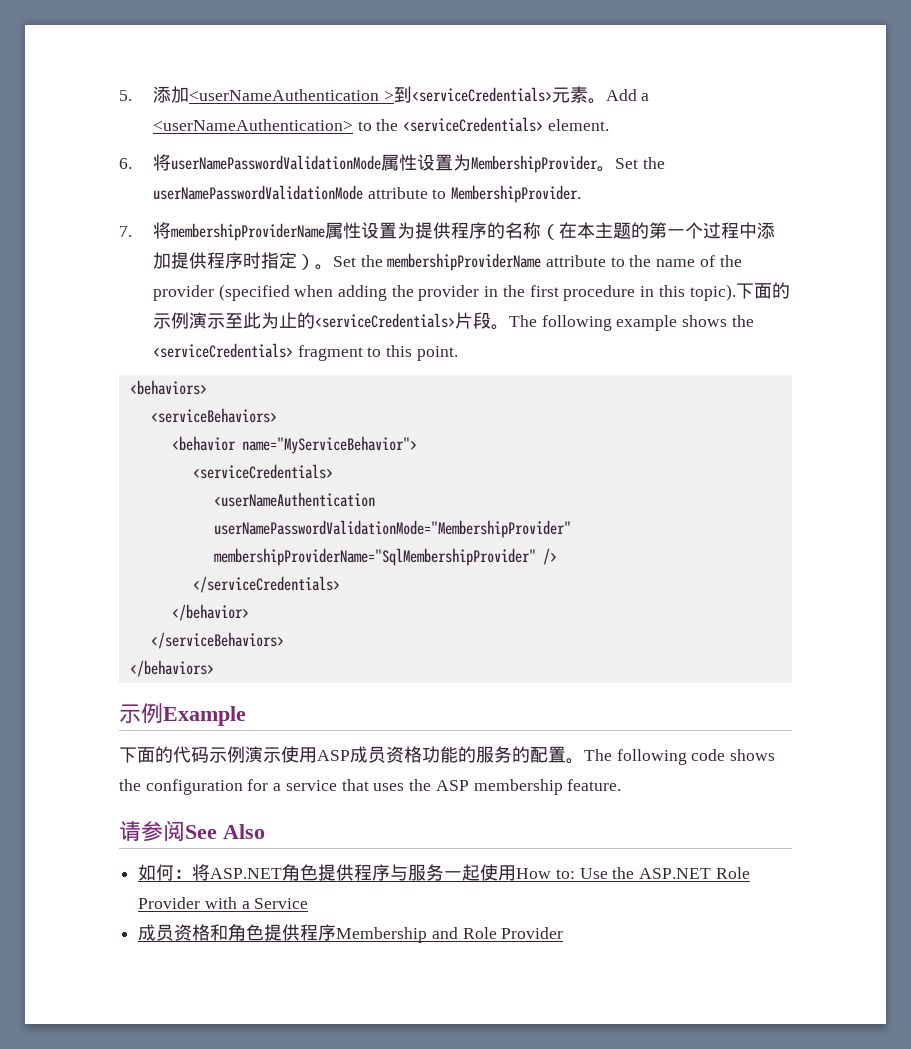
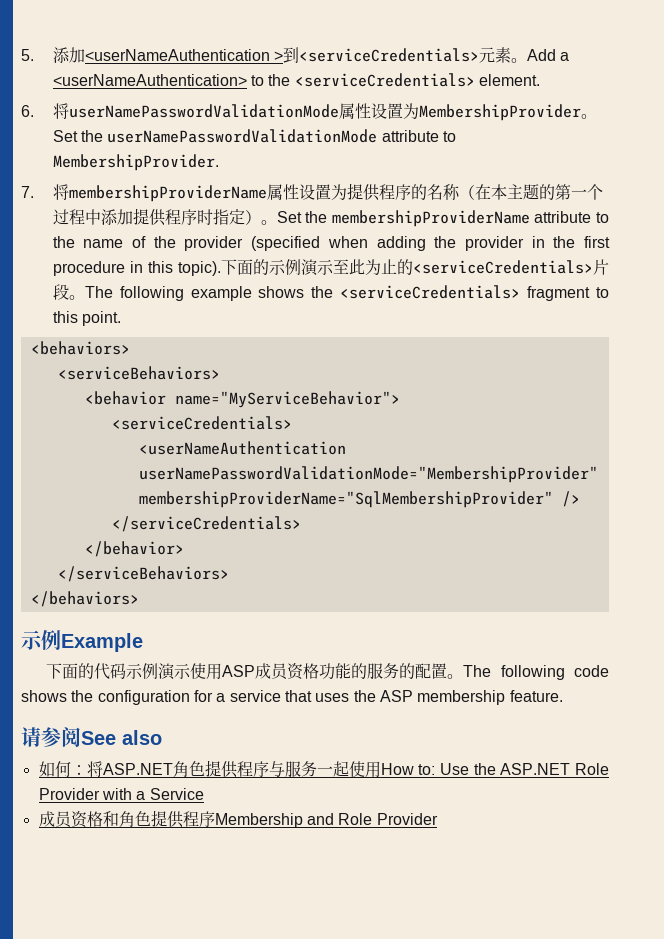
- 请参阅See Also
+ 请参阅See also

